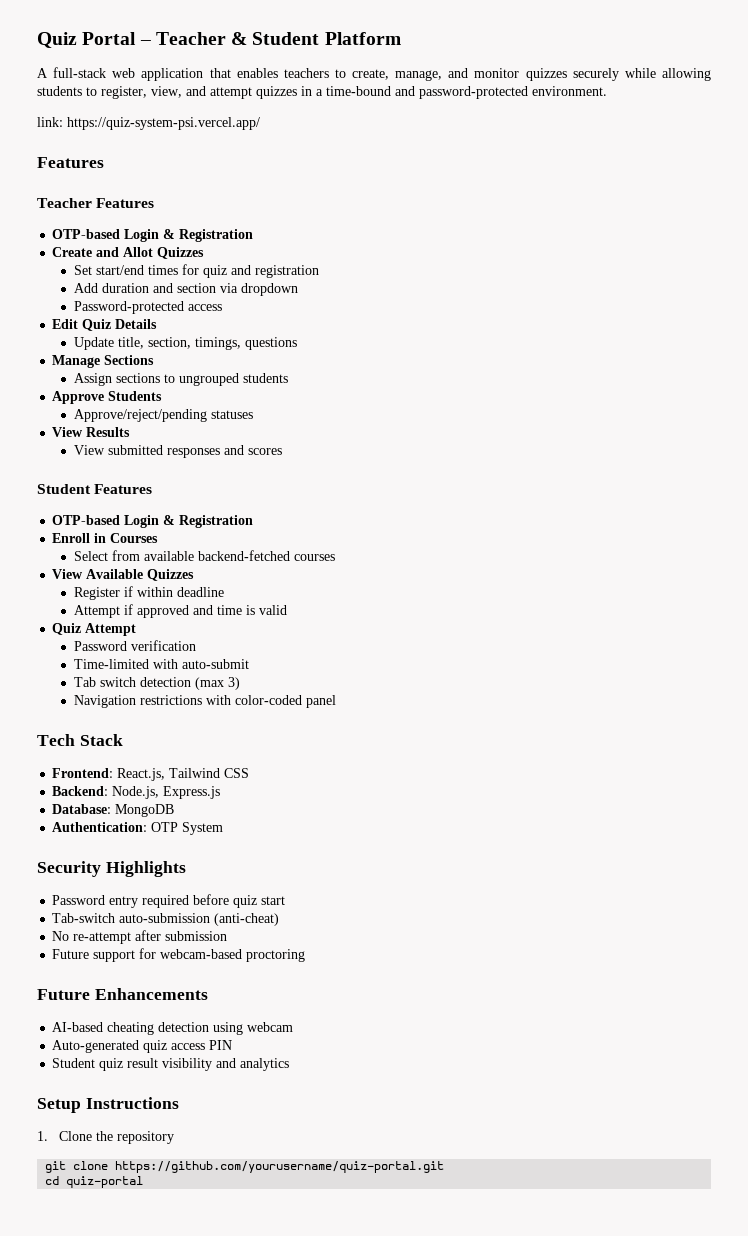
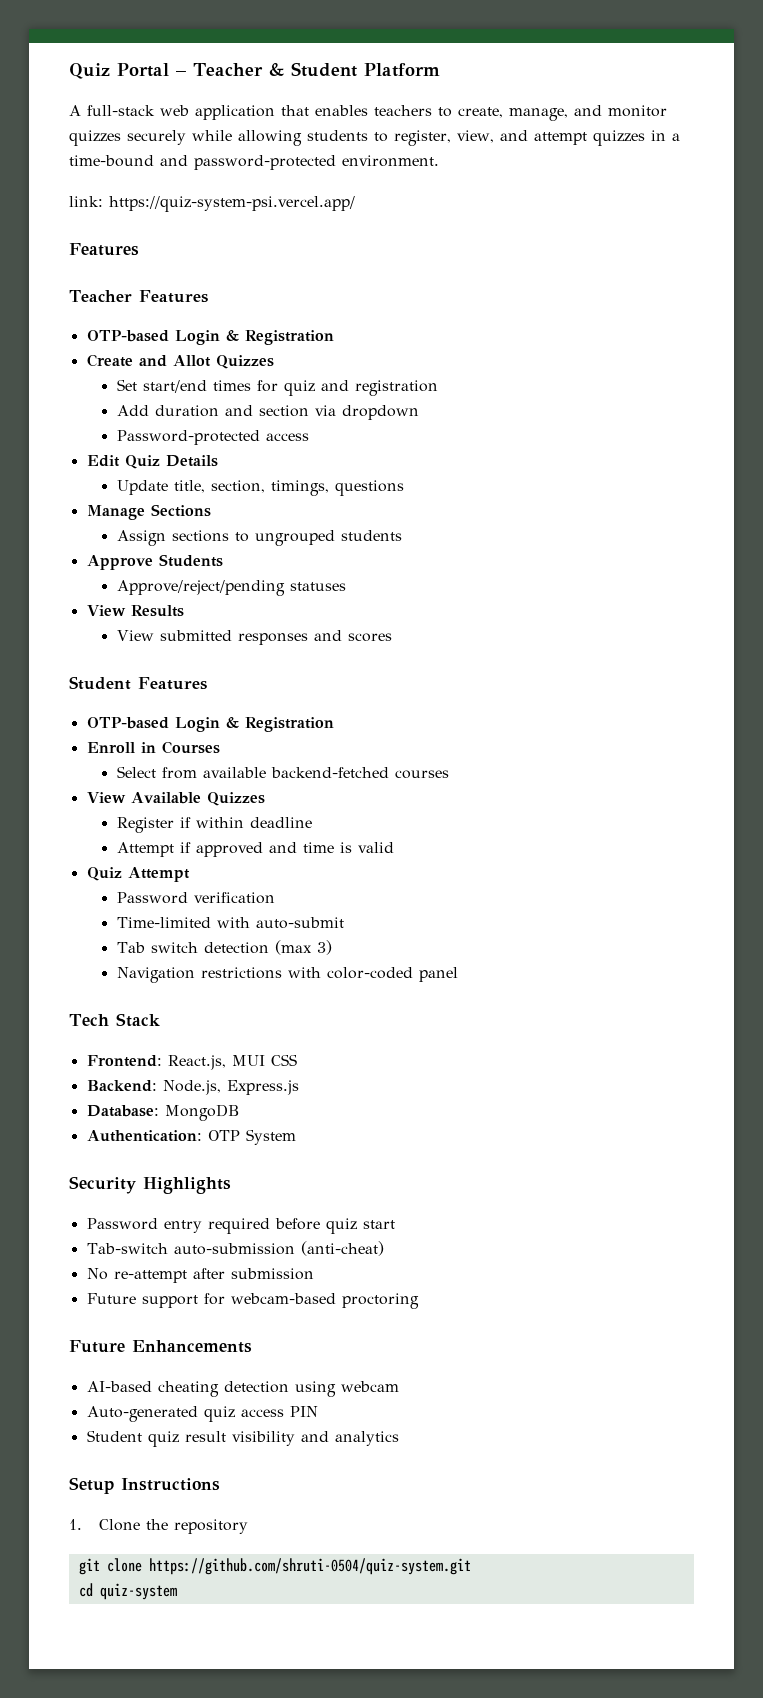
- Frontend: React.js, Tailwind CSS
+ Frontend: React.js, MUI CSS
- git clone https://github.com/yourusername/quiz-portal.git
+ git clone https://github.com/shruti-0504/quiz-system.git
- cd quiz-portal
+ cd quiz-system

